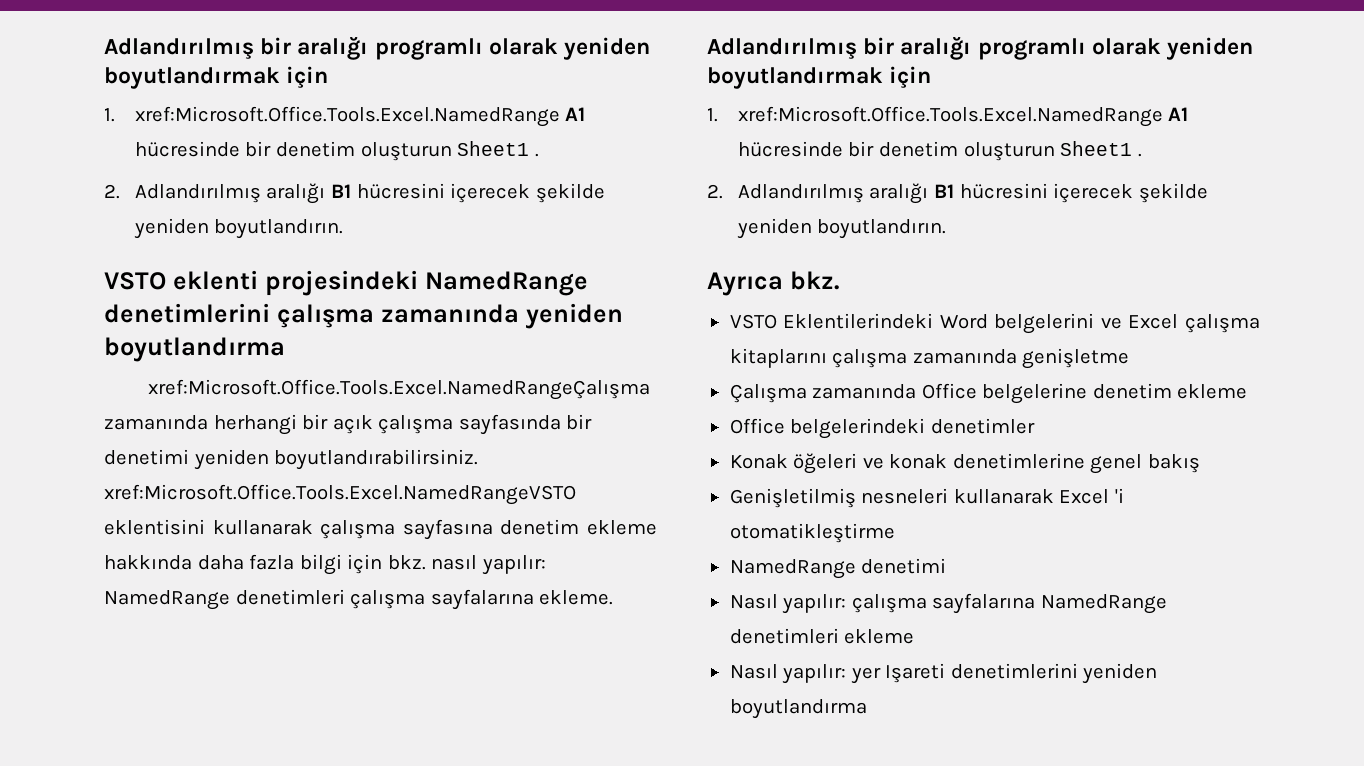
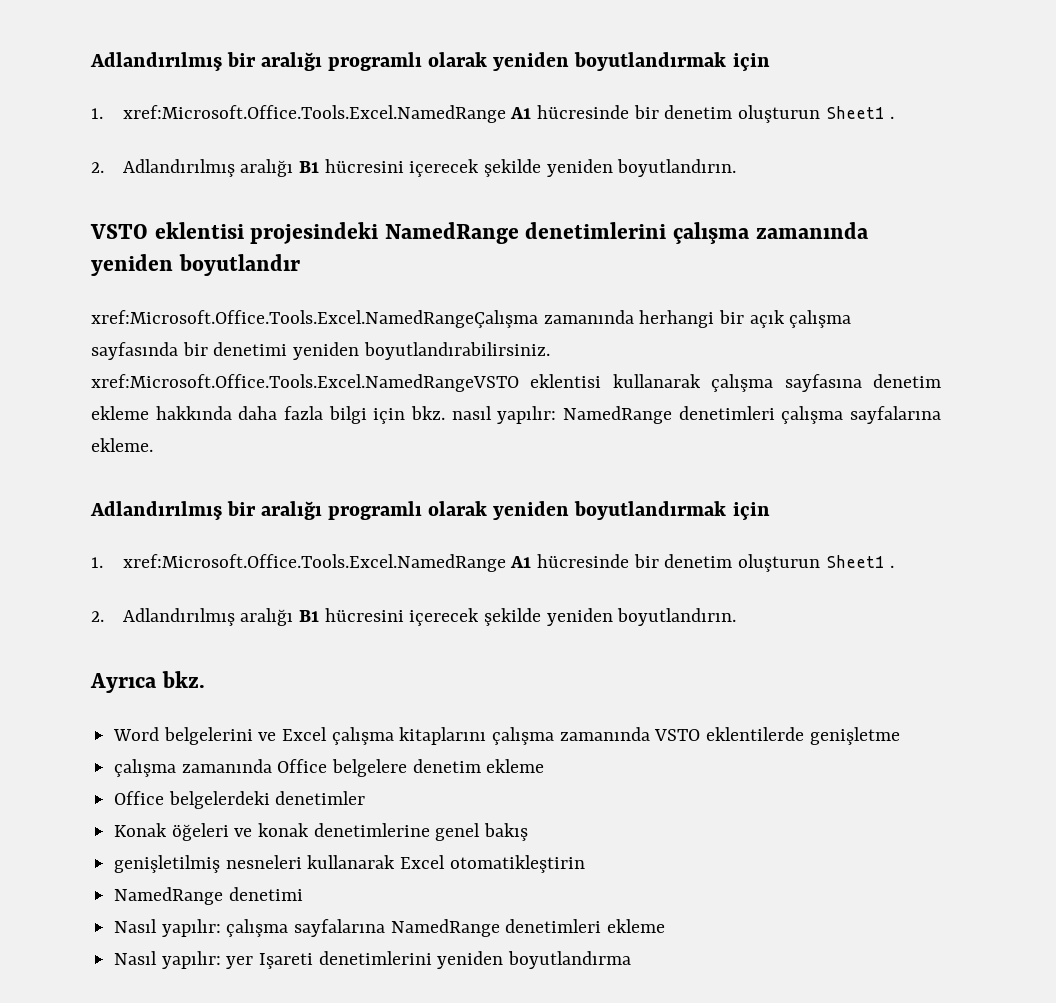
- VSTO eklenti projesindeki NamedRange denetimlerini çalışma zamanında yeniden boyutlandırma
+ VSTO eklentisi projesindeki NamedRange denetimlerini çalışma zamanında yeniden boyutlandır
- xref:Microsoft.Office.Tools.Excel.NamedRangeÇalışma zamanında herhangi bir açık çalışma sayfasında bir denetimi yeniden boyutlandırabilirsiniz. xref:Microsoft.Office.Tools.Excel.NamedRangeVSTO eklentisini kullanarak çalışma sayfasına denetim ekleme hakkında daha fazla bilgi için bkz. nasıl yapılır: NamedRange denetimleri çalışma sayfalarına ekleme.
+ xref:Microsoft.Office.Tools.Excel.NamedRangeÇalışma zamanında herhangi bir açık çalışma sayfasında bir denetimi yeniden boyutlandırabilirsiniz. xref:Microsoft.Office.Tools.Excel.NamedRangeVSTO eklentisi kullanarak çalışma sayfasına denetim ekleme hakkında daha fazla bilgi için bkz. nasıl yapılır: NamedRange denetimleri çalışma sayfalarına ekleme.
- VSTO Eklentilerindeki Word belgelerini ve Excel çalışma kitaplarını çalışma zamanında genişletme
+ Word belgelerini ve Excel çalışma kitaplarını çalışma zamanında VSTO eklentilerde genişletme
- Çalışma zamanında Office belgelerine denetim ekleme
+ çalışma zamanında Office belgelere denetim ekleme
- Office belgelerindeki denetimler
+ Office belgelerdeki denetimler
- Genişletilmiş nesneleri kullanarak Excel 'i otomatikleştirme
+ genişletilmiş nesneleri kullanarak Excel otomatikleştirin

